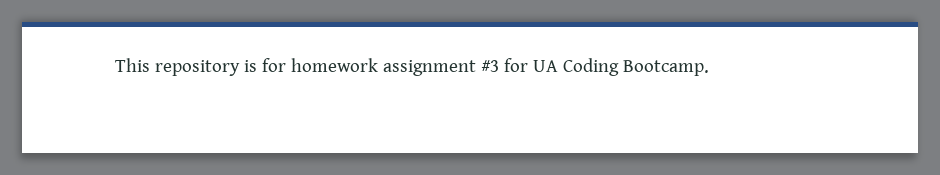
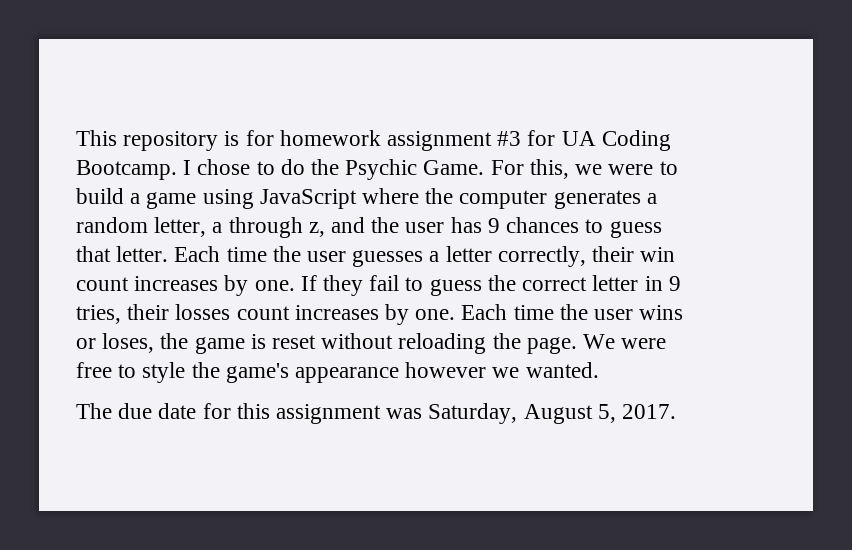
+ I chose to do the Psychic Game. For this, we were to build a game using JavaScript where the computer generates a random letter, a through z, and the user has 9 chances to guess that letter. Each time the user guesses a letter correctly, their win count increases by one. If they fail to guess the correct letter in 9 tries, their losses count increases by one. Each time the user wins or loses, the game is reset without reloading the page. We were free to style the game's appearance however we wanted.
+ The due date for this assignment was Saturday, August 5, 2017.

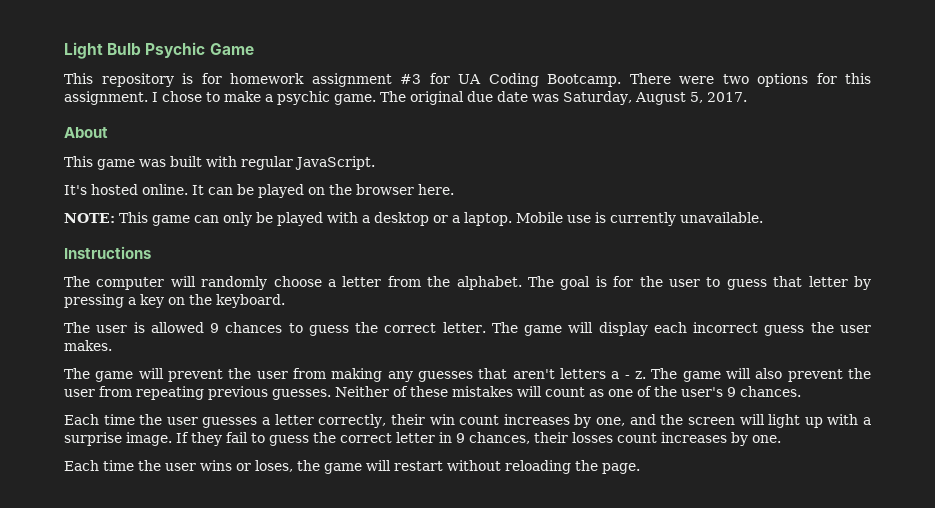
+ Light Bulb Psychic Game
- I chose to do the Psychic Game. For this, we were to build a game using JavaScript where the computer generates a random letter, a through z, and the user has 9 chances to guess that letter. Each time the user guesses a letter correctly, their win count increases by one.
+ There were two options for this assignment. I chose to make a psychic game. The original due date was Saturday, August 5, 2017.
+ About
+ This game was built with regular JavaScript.
+ It's hosted online. It can be played on the browser here.
+ NOTE: This game can only be played with a desktop or a laptop. Mobile use is currently unavailable.
+ Instructions
+ The computer will randomly choose a letter from the alphabet. The goal is for the user to guess that letter by pressing a key on the keyboard.
+ The user is allowed 9 chances to guess the correct letter. The game will display each incorrect guess the user makes.
+ The game will prevent the user from making any guesses that aren't letters a - z. The game will also prevent the user from repeating previous guesses. Neither of these mistakes will count as one of the user's 9 chances.
+ Each time the user guesses a letter correctly, their win count increases by one, and the screen will light up with a surprise image.
- If they fail to guess the correct letter in 9 tries, their losses count increases by one. Each time the user wins or loses, the game is reset without reloading the page. We were free to style the game's appearance however we wanted.
- The due date for this assignment was Saturday, August 5, 2017.
+ If they fail to guess the correct letter in 9 chances, their losses count increases by one.
+ Each time the user wins or loses, the game will restart without reloading the page.

